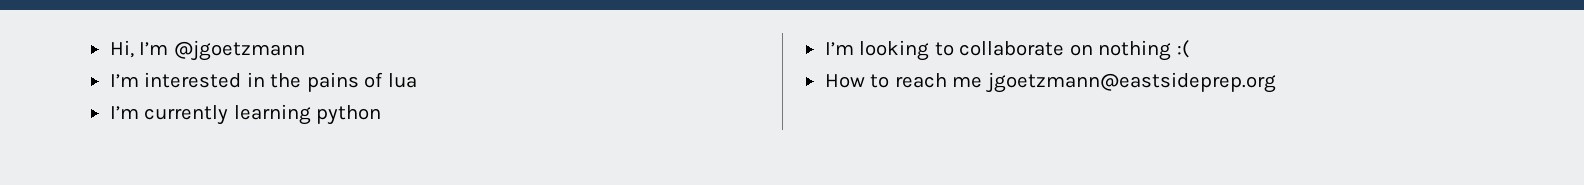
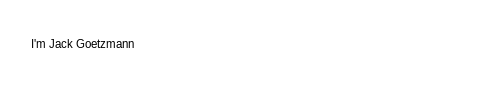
- Hi, I’m @jgoetzmann
- I’m interested in the pains of lua
- I’m currently learning python
- I’m looking to collaborate on nothing :(
- How to reach me jgoetzmann@eastsideprep.org
+ I'm Jack Goetzmann

